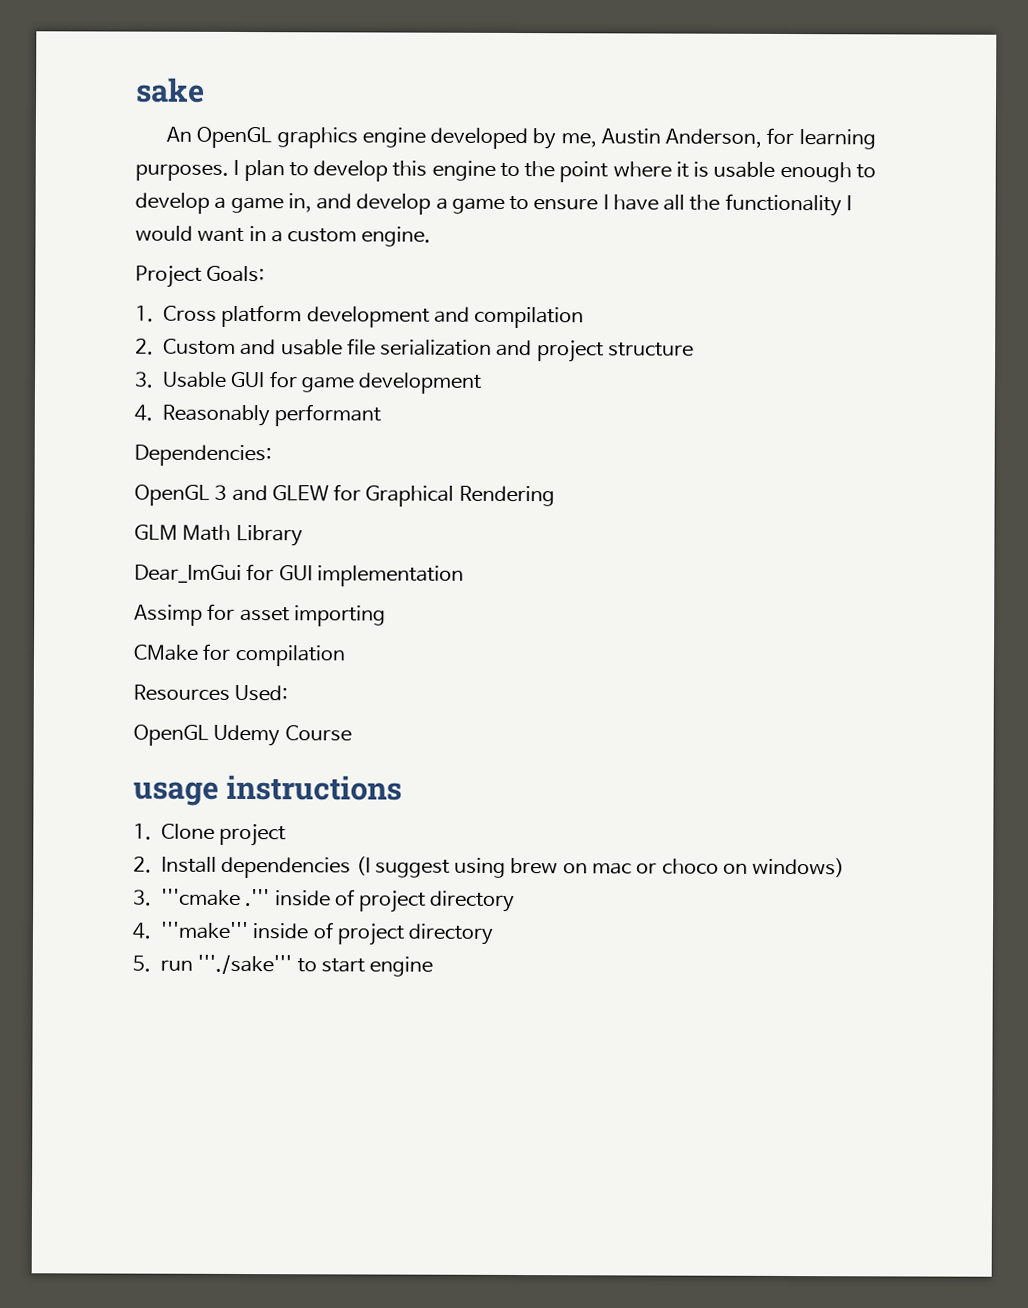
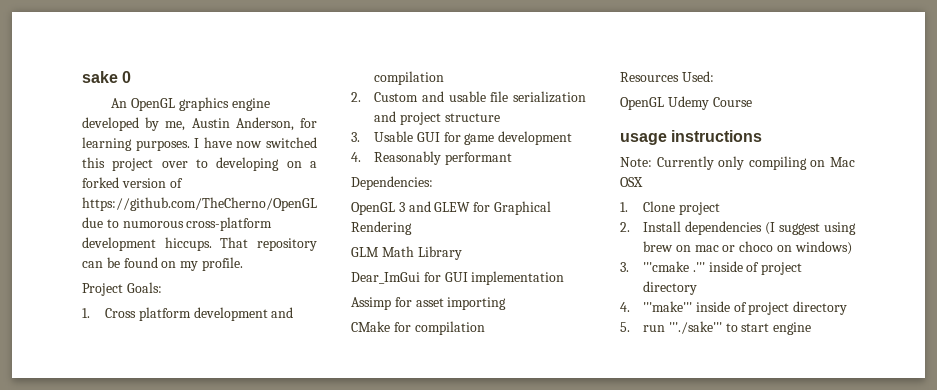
- sake
+ sake 0
- I plan to develop this engine to the point where it is usable enough to develop a game in, and develop a game to ensure I have all the functionality I would want in a custom engine.
+ I have now switched this project over to developing on a forked version of https://github.com/TheCherno/OpenGL due to numorous cross-platform development hiccups. That repository can be found on my profile.
+ Note: Currently only compiling on Mac OSX

